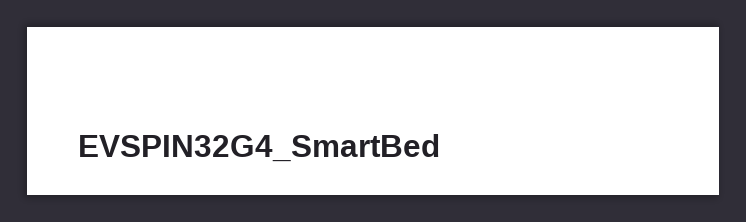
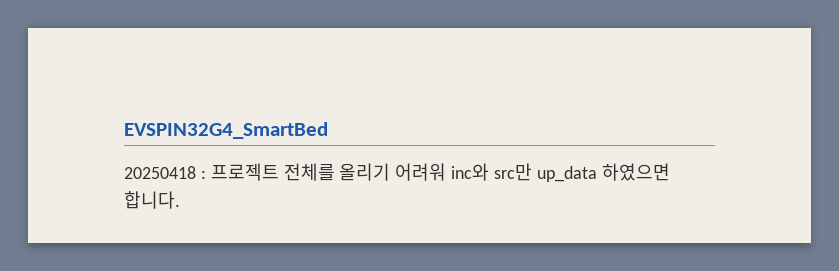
+ 20250418 : 프로젝트 전체를 올리기 어려워 inc와 src만 up_data 하였으면 합니다.

